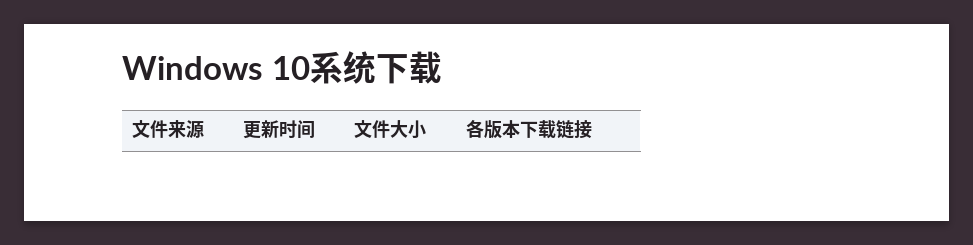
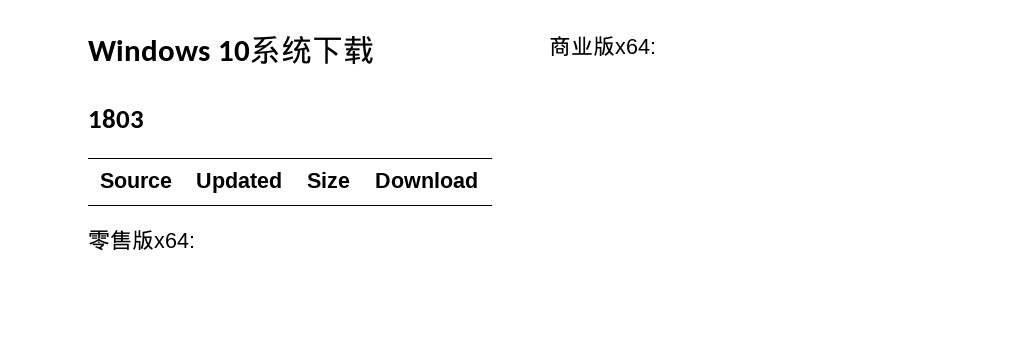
- 文件来源 | 更新时间 | 文件大小 | 各版本下载链接
+ 1803
+ Source | Updated | Size | Download
+ 零售版x64:
+ 商业版x64:

